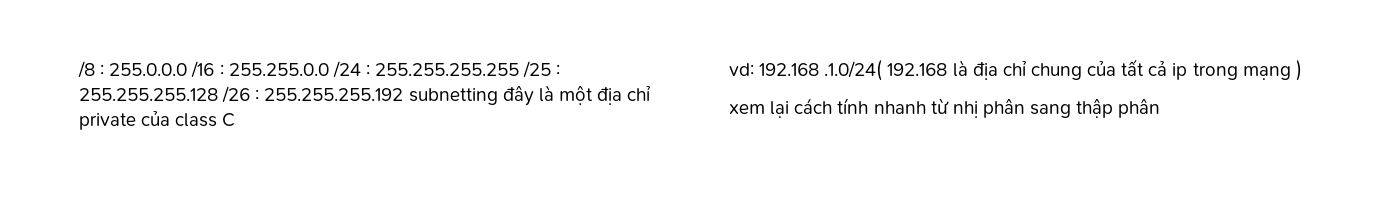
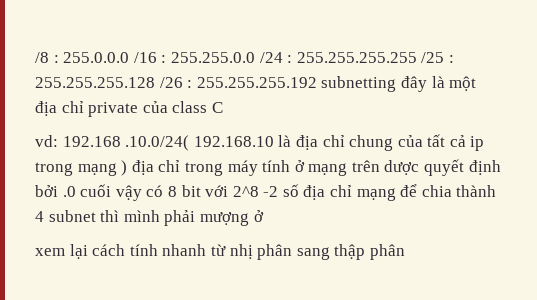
- vd: 192.168 .1.0/24( 192.168 là địa chỉ chung của tất cả ip trong mạng )
+ vd: 192.168 .10.0/24( 192.168.10 là địa chỉ chung của tất cả ip trong mạng ) địa chỉ trong máy tính ở mạng trên dược quyết định bởi .0 cuối vậy có 8 bit với 2^8 -2 số địa chỉ mạng để chia thành 4 subnet thì mình phải mượng ở

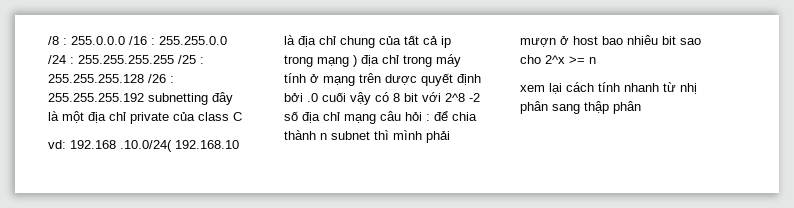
- vd: 192.168 .10.0/24( 192.168.10 là địa chỉ chung của tất cả ip trong mạng ) địa chỉ trong máy tính ở mạng trên dược quyết định bởi .0 cuối vậy có 8 bit với 2^8 -2 số địa chỉ mạng để chia thành 4 subnet thì mình phải mượng ở
+ vd: 192.168 .10.0/24( 192.168.10 là địa chỉ chung của tất cả ip trong mạng ) địa chỉ trong máy tính ở mạng trên dược quyết định bởi .0 cuối vậy có 8 bit với 2^8 -2 số địa chỉ mạng câu hỏi : để chia thành n subnet thì mình phải mượn ở host bao nhiêu bit sao cho 2^x >= n

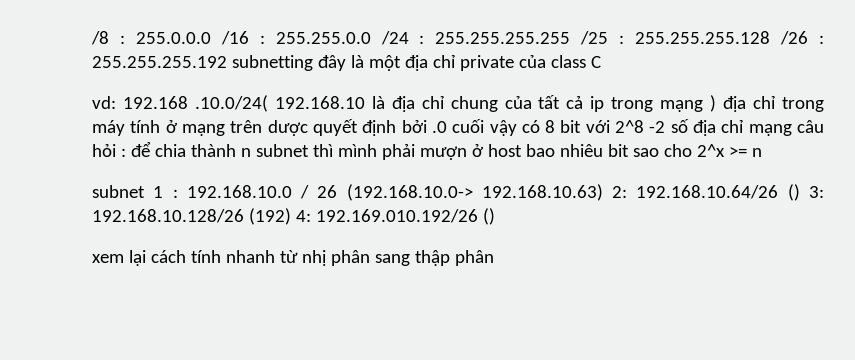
+ subnet 1 : 192.168.10.0 / 26 (192.168.10.0-> 192.168.10.63) 2: 192.168.10.64/26 () 3: 192.168.10.128/26 (192) 4: 192.169.010.192/26 ()

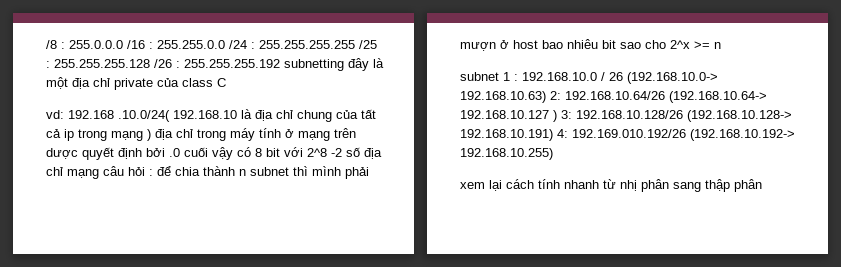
- subnet 1 : 192.168.10.0 / 26 (192.168.10.0-> 192.168.10.63) 2: 192.168.10.64/26 () 3: 192.168.10.128/26 (192) 4: 192.169.010.192/26 ()
+ subnet 1 : 192.168.10.0 / 26 (192.168.10.0-> 192.168.10.63) 2: 192.168.10.64/26 (192.168.10.64-> 192.168.10.127 ) 3: 192.168.10.128/26 (192.168.10.128-> 192.168.10.191) 4: 192.169.010.192/26 (192.168.10.192-> 192.168.10.255)

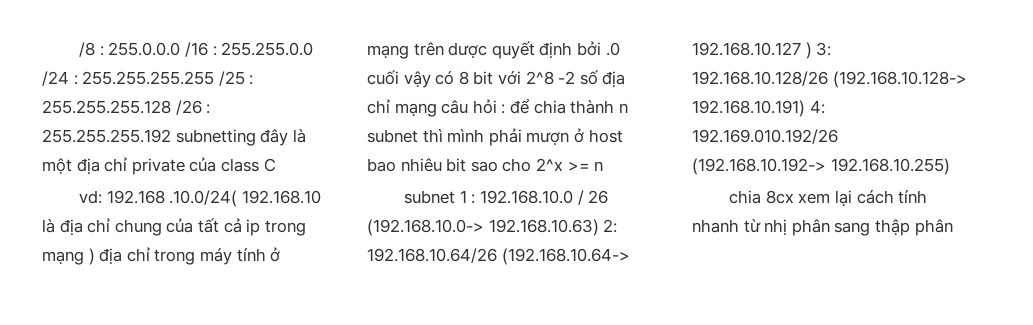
- xem lại cách tính nhanh từ nhị phân sang thập phân
+ chia 8cx xem lại cách tính nhanh từ nhị phân sang thập phân

